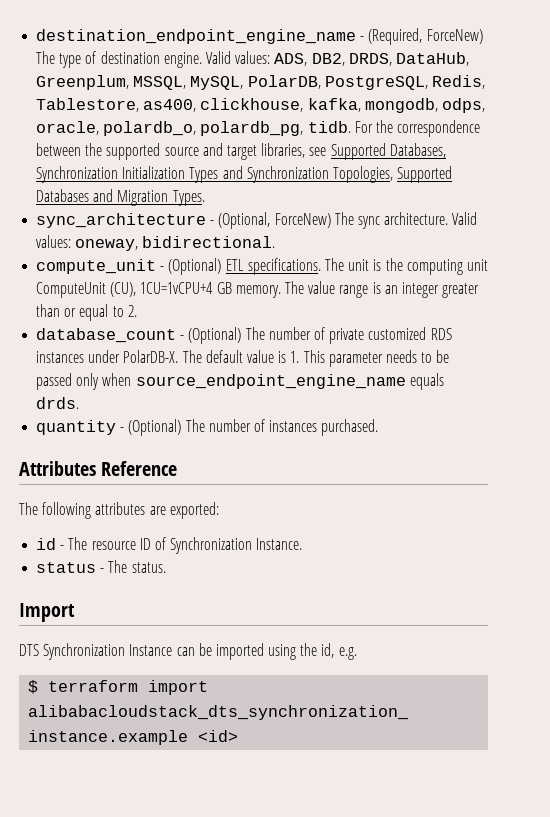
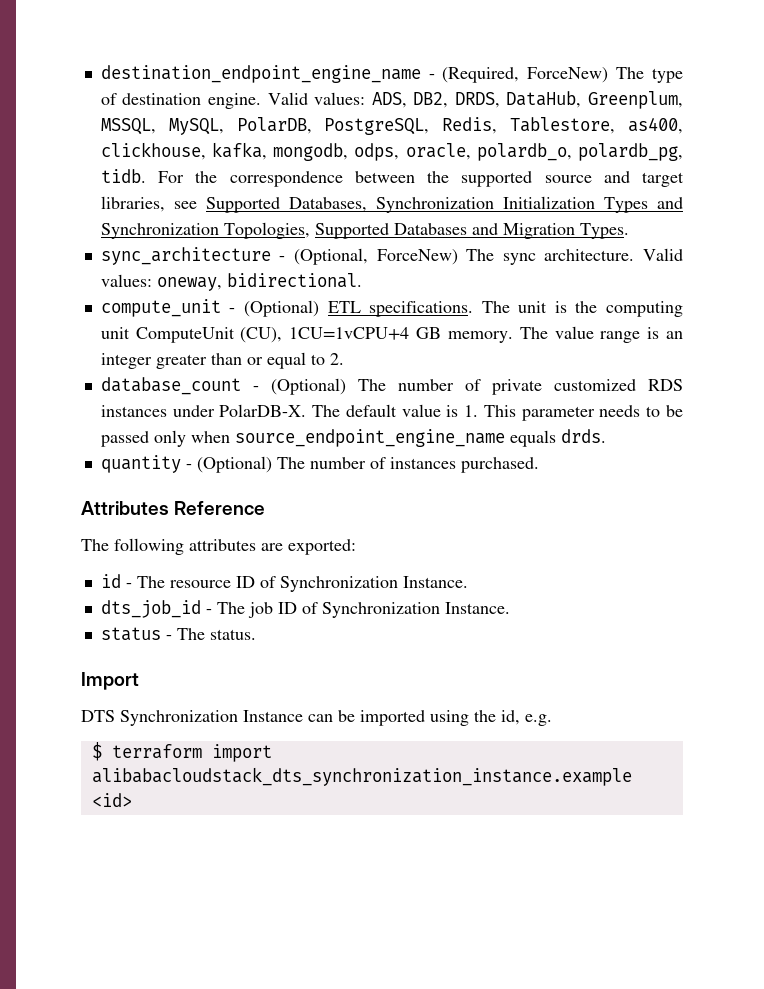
+ dts_job_id - The job ID of Synchronization Instance.

